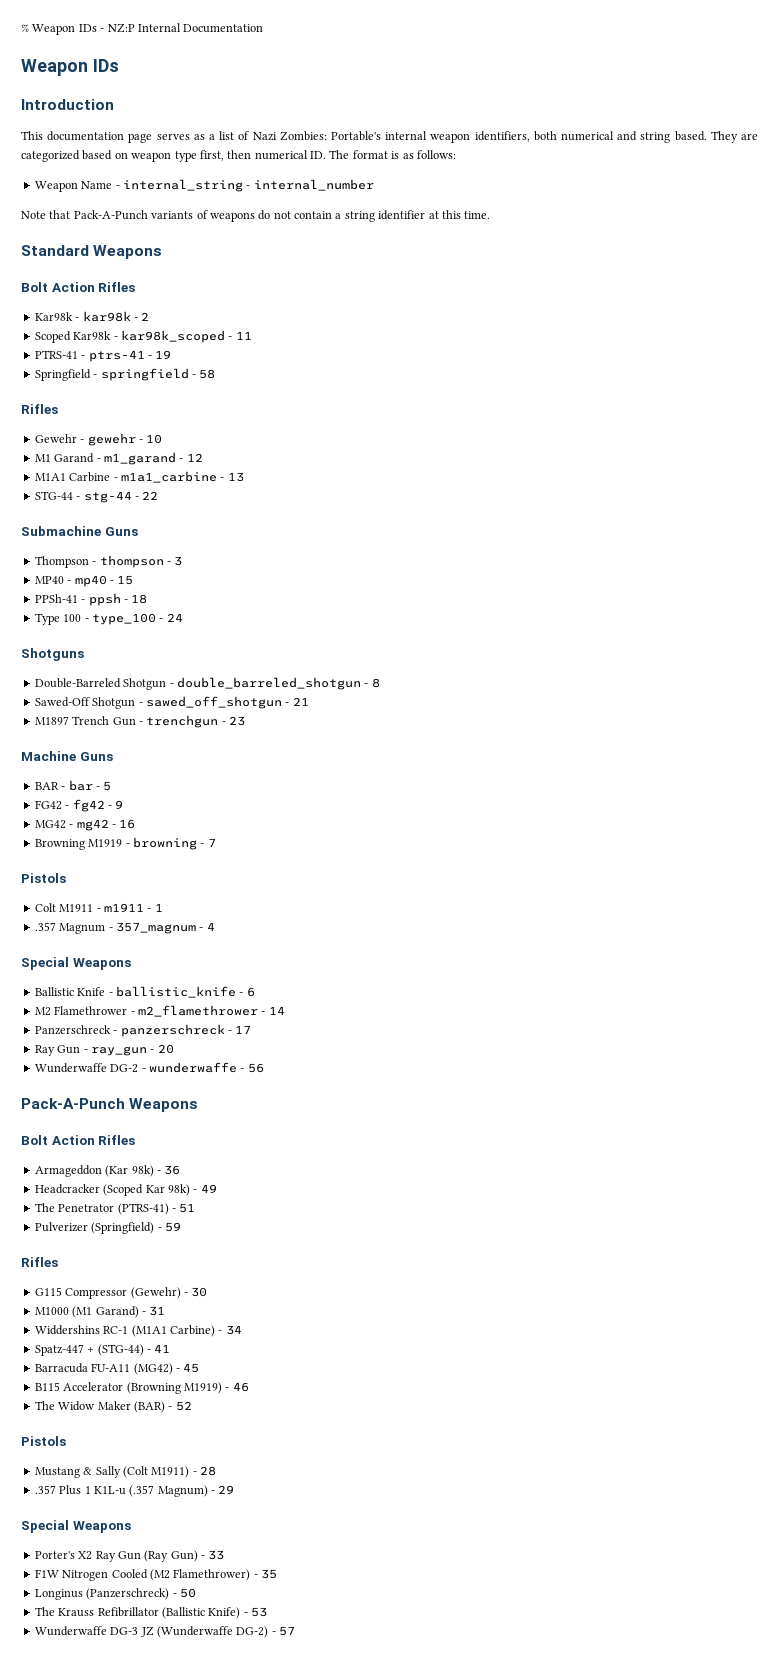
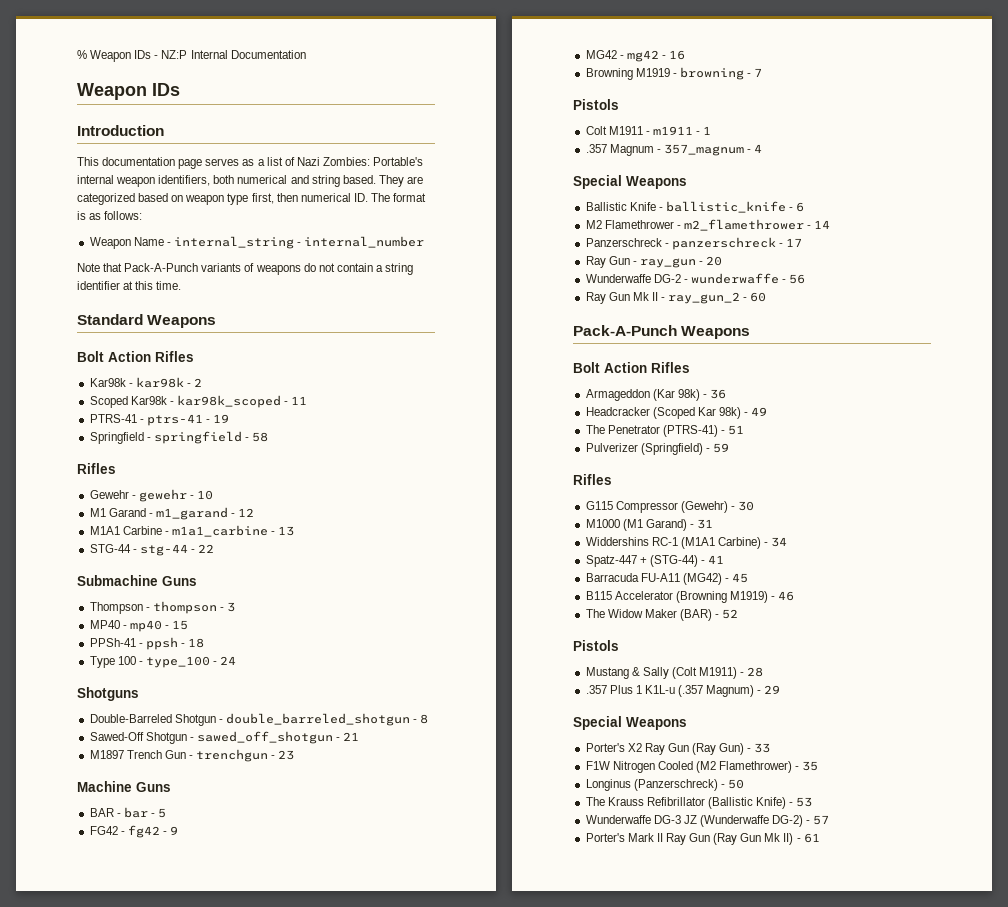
+ Ray Gun Mk II - ray_gun_2 - 60
+ Porter's Mark II Ray Gun (Ray Gun Mk II) - 61

